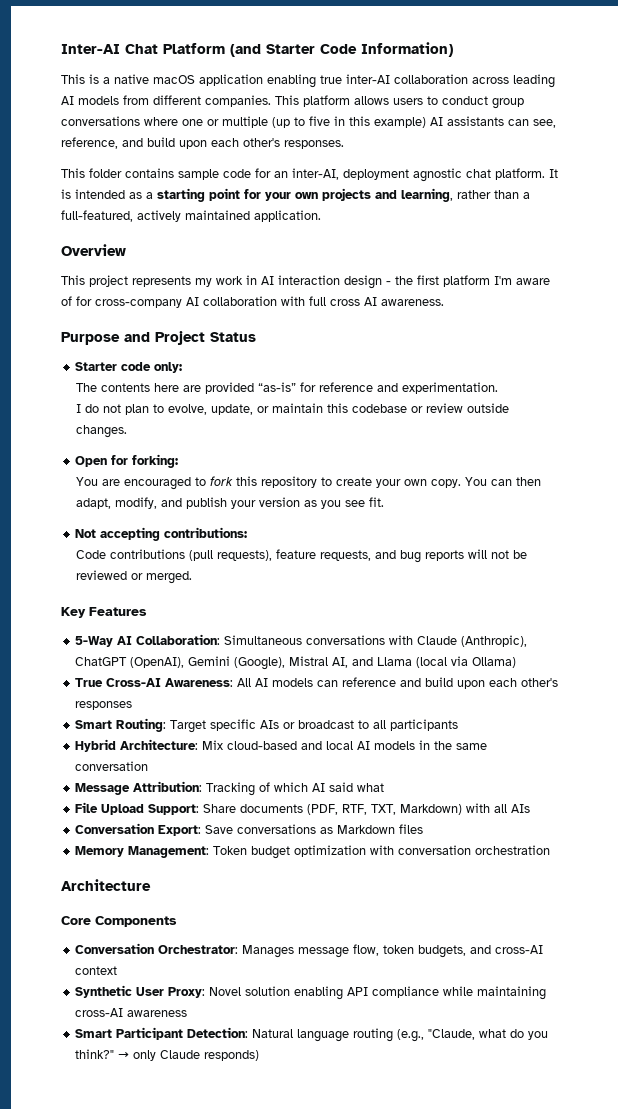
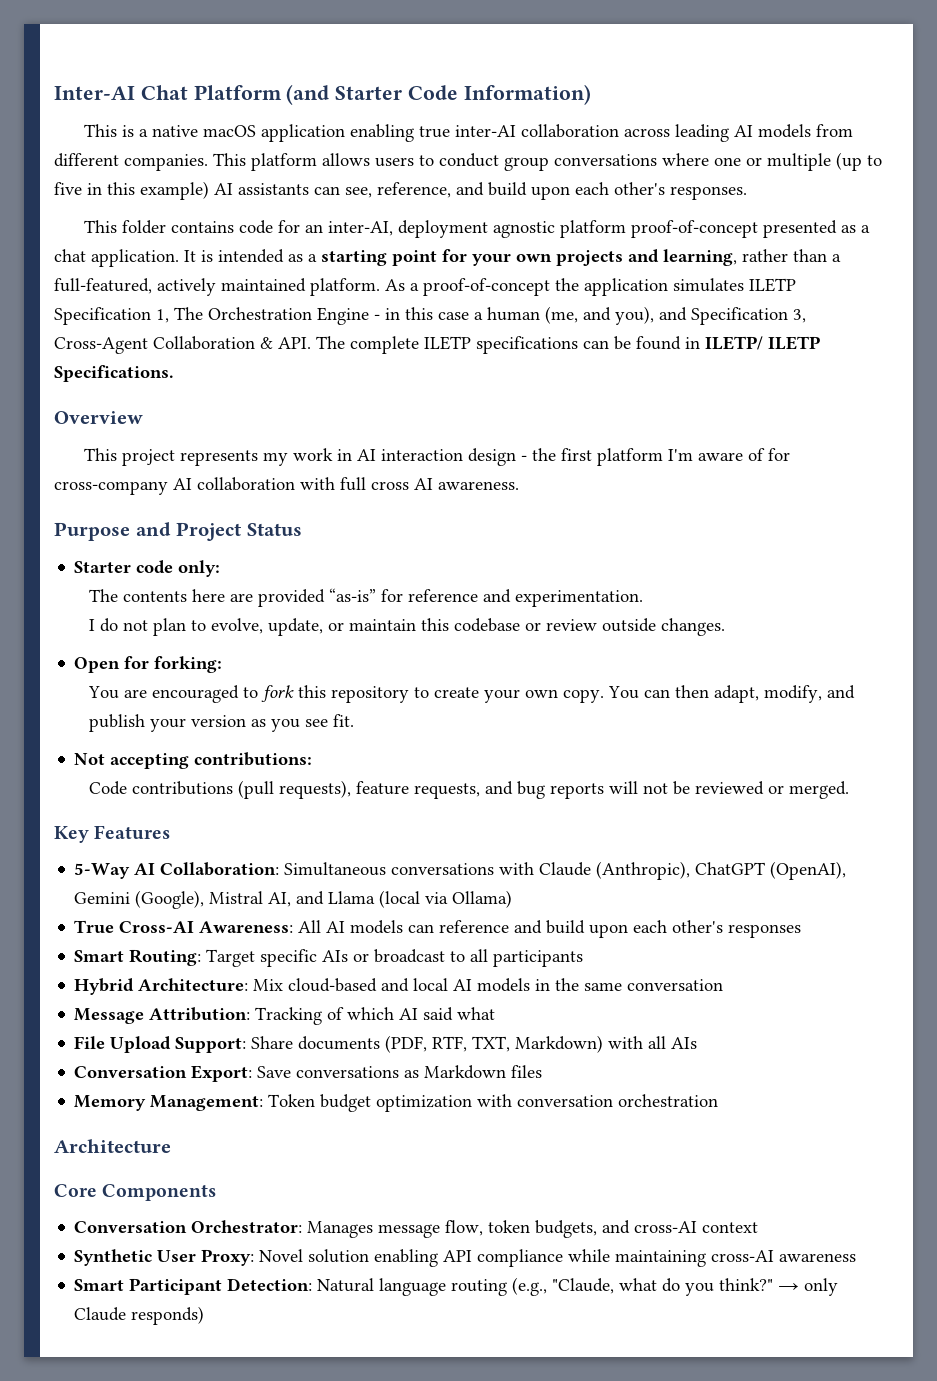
- This folder contains sample code for an inter-AI, deployment agnostic chat platform.
+ This folder contains code for an inter-AI, deployment agnostic platform proof-of-concept presented as a chat application.
- It is intended as a starting point for your own projects and learning, rather than a full-featured, actively maintained application.
+ It is intended as a starting point for your own projects and learning, rather than a full-featured, actively maintained platform. As a proof-of-concept the application simulates ILETP Specification 1, The Orchestration Engine - in this case a human (me, and you), and Specification 3, Cross-Agent Collaboration & API. The complete ILETP specifications can be found in ILETP/ ILETP Specifications.

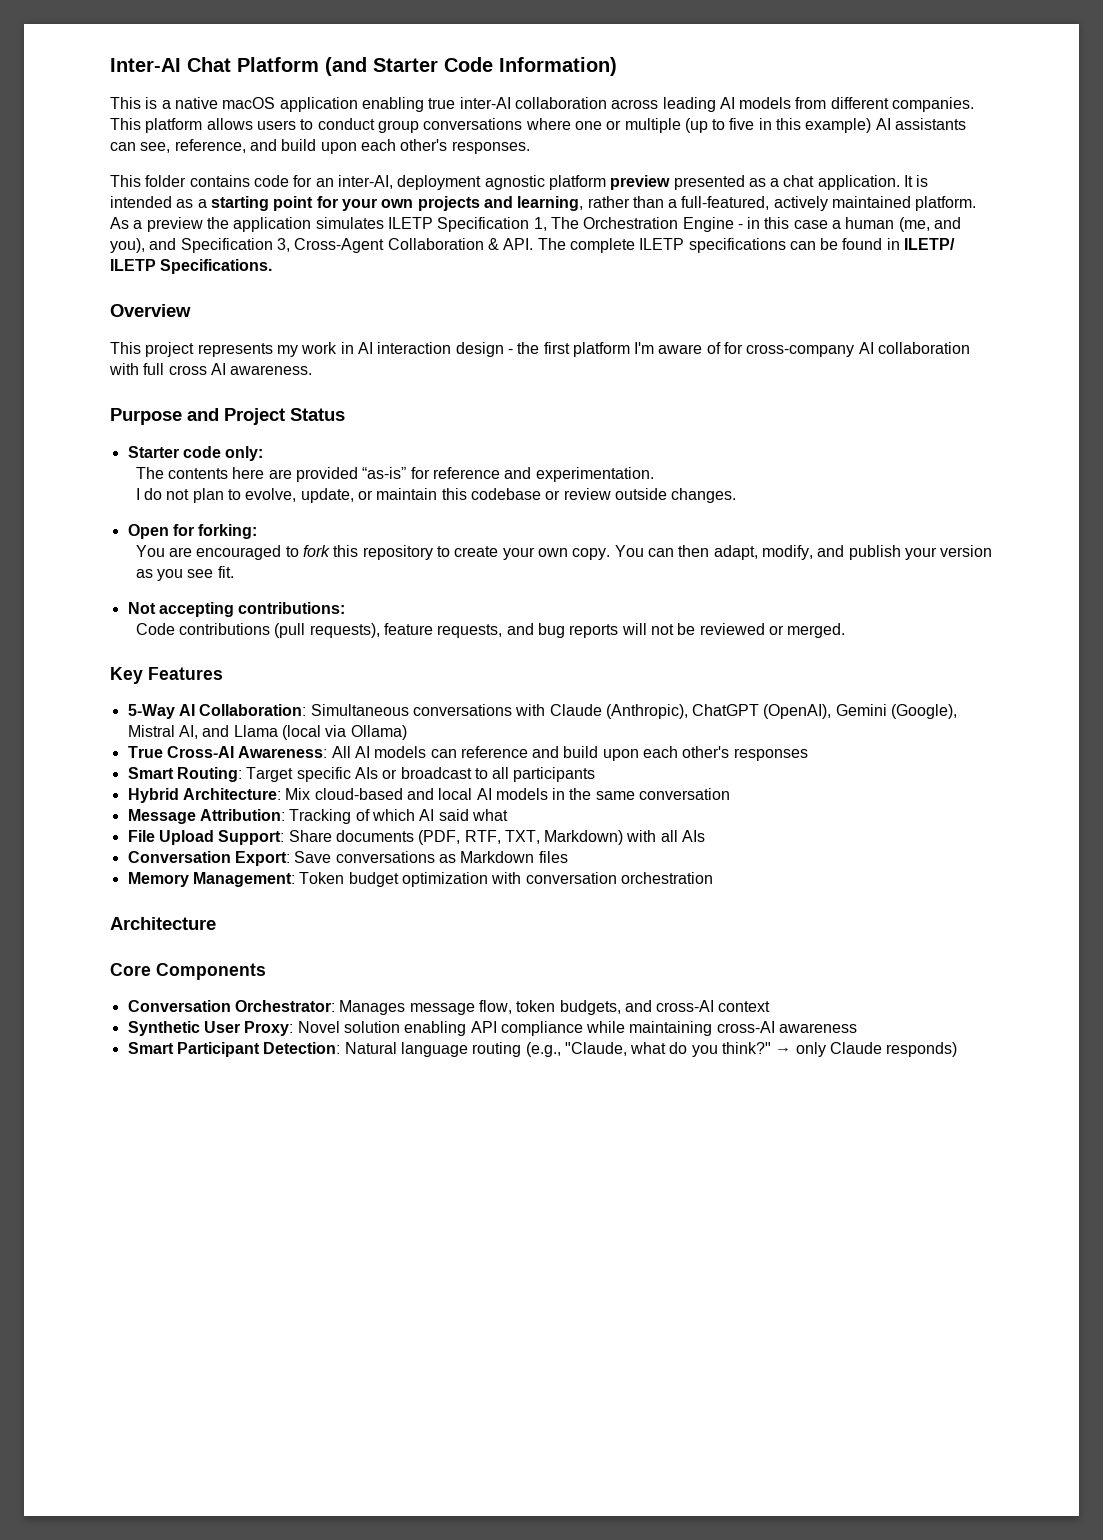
- This folder contains code for an inter-AI, deployment agnostic platform proof-of-concept presented as a chat application.
+ This folder contains code for an inter-AI, deployment agnostic platform preview presented as a chat application.
- As a proof-of-concept the application simulates ILETP Specification 1, The Orchestration Engine - in this case a human (me, and you), and Specification 3, Cross-Agent Collaboration & API. The complete ILETP specifications can be found in ILETP/ ILETP Specifications.
+ As a preview the application simulates ILETP Specification 1, The Orchestration Engine - in this case a human (me, and you), and Specification 3, Cross-Agent Collaboration & API. The complete ILETP specifications can be found in ILETP/ ILETP Specifications.

